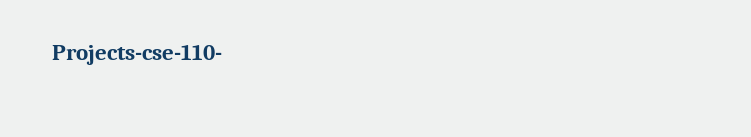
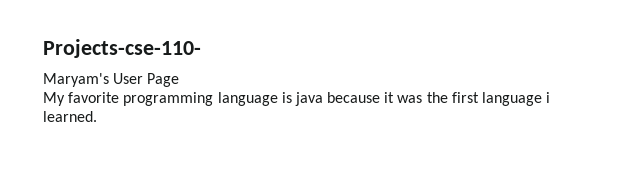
+ Maryam's User Page
+ My favorite programming language is java because it was the first language i learned.

